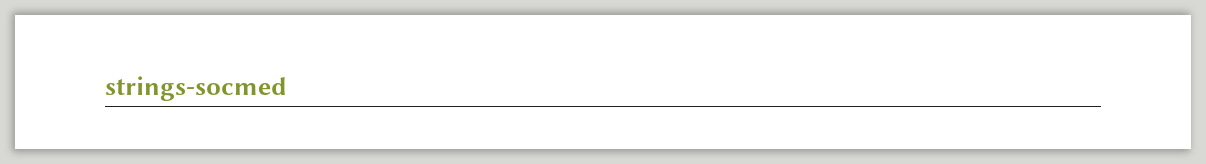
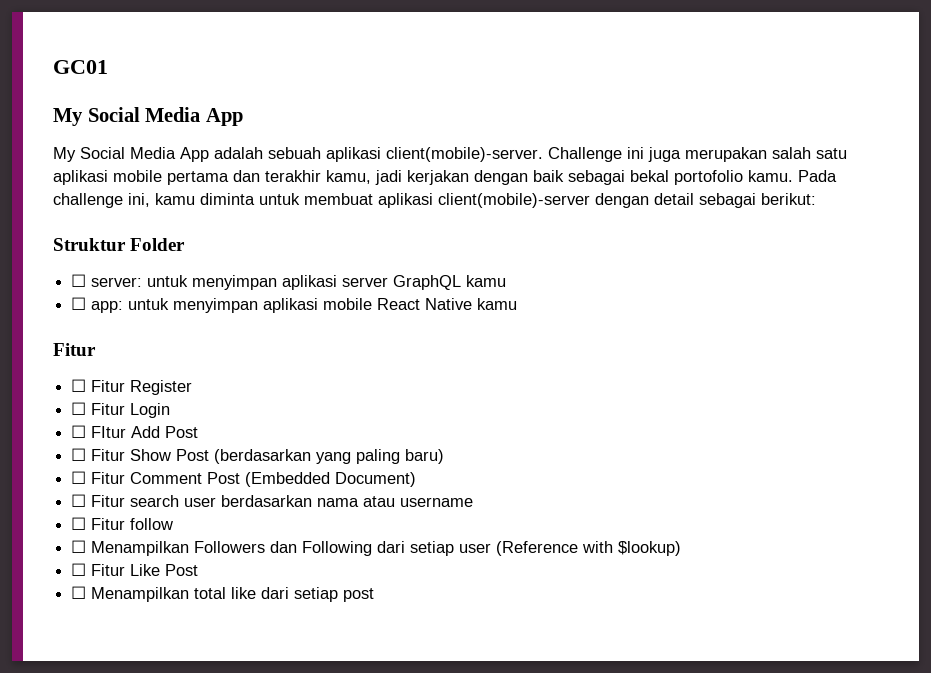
- strings-socmed
+ GC01
+ My Social Media App
+ My Social Media App adalah sebuah aplikasi client(mobile)-server. Challenge ini juga merupakan salah satu aplikasi mobile pertama dan terakhir kamu, jadi kerjakan dengan baik sebagai bekal portofolio kamu. Pada challenge ini, kamu diminta untuk membuat aplikasi client(mobile)-server dengan detail sebagai berikut:
+ Struktur Folder
+ ☐ server: untuk menyimpan aplikasi server GraphQL kamu
+ ☐ app: untuk menyimpan aplikasi mobile React Native kamu
+ Fitur
+ ☐ Fitur Register
+ ☐ Fitur Login
+ ☐ FItur Add Post
+ ☐ Fitur Show Post (berdasarkan yang paling baru)
+ ☐ Fitur Comment Post (Embedded Document)
+ ☐ Fitur search user berdasarkan nama atau username
+ ☐ Fitur follow
+ ☐ Menampilkan Followers dan Following dari setiap user (Reference with $lookup)
+ ☐ Fitur Like Post
+ ☐ Menampilkan total like dari setiap post

